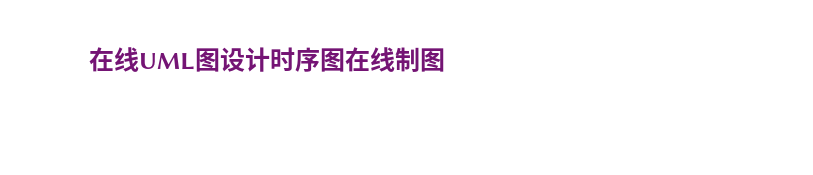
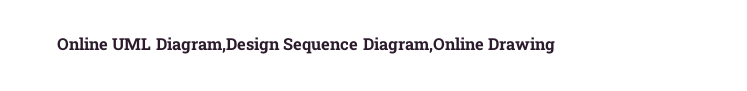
- 在线UML图设计时序图在线制图
+ Online UML Diagram,Design Sequence Diagram,Online Drawing

